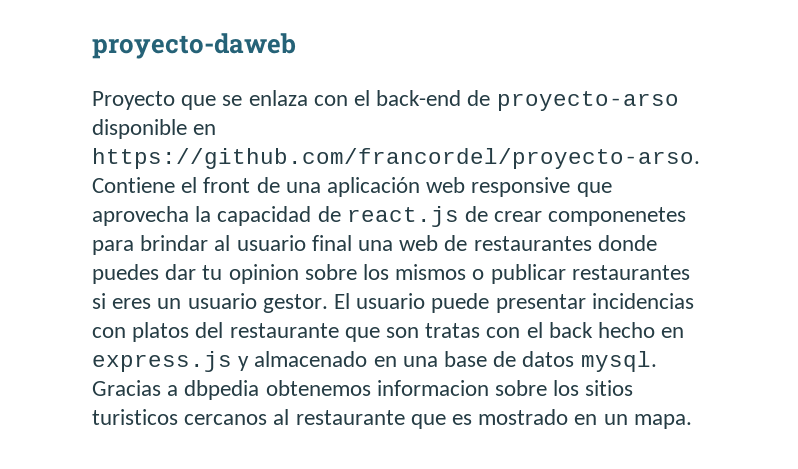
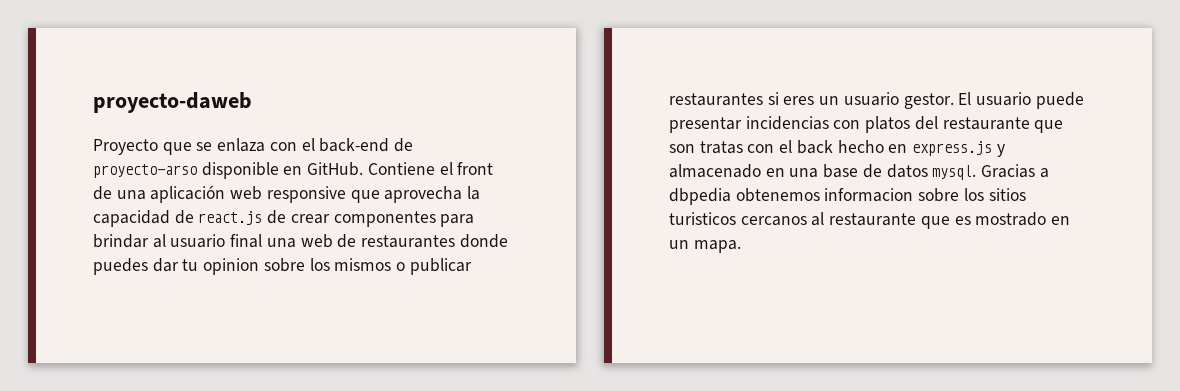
- Proyecto que se enlaza con el back-end de proyecto-arso disponible en https://github.com/francordel/proyecto-arso. Contiene el front de una aplicación web responsive que aprovecha la capacidad de react.js de crear componenetes para brindar al usuario final una web de restaurantes donde puedes dar tu opinion sobre los mismos o publicar restaurantes si eres un usuario gestor.
+ Proyecto que se enlaza con el back-end de proyecto-arso disponible en GitHub. Contiene el front de una aplicación web responsive que aprovecha la capacidad de react.js de crear componentes para brindar al usuario final una web de restaurantes donde puedes dar tu opinion sobre los mismos o publicar restaurantes si eres un usuario gestor.

